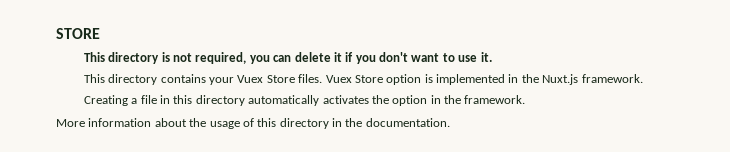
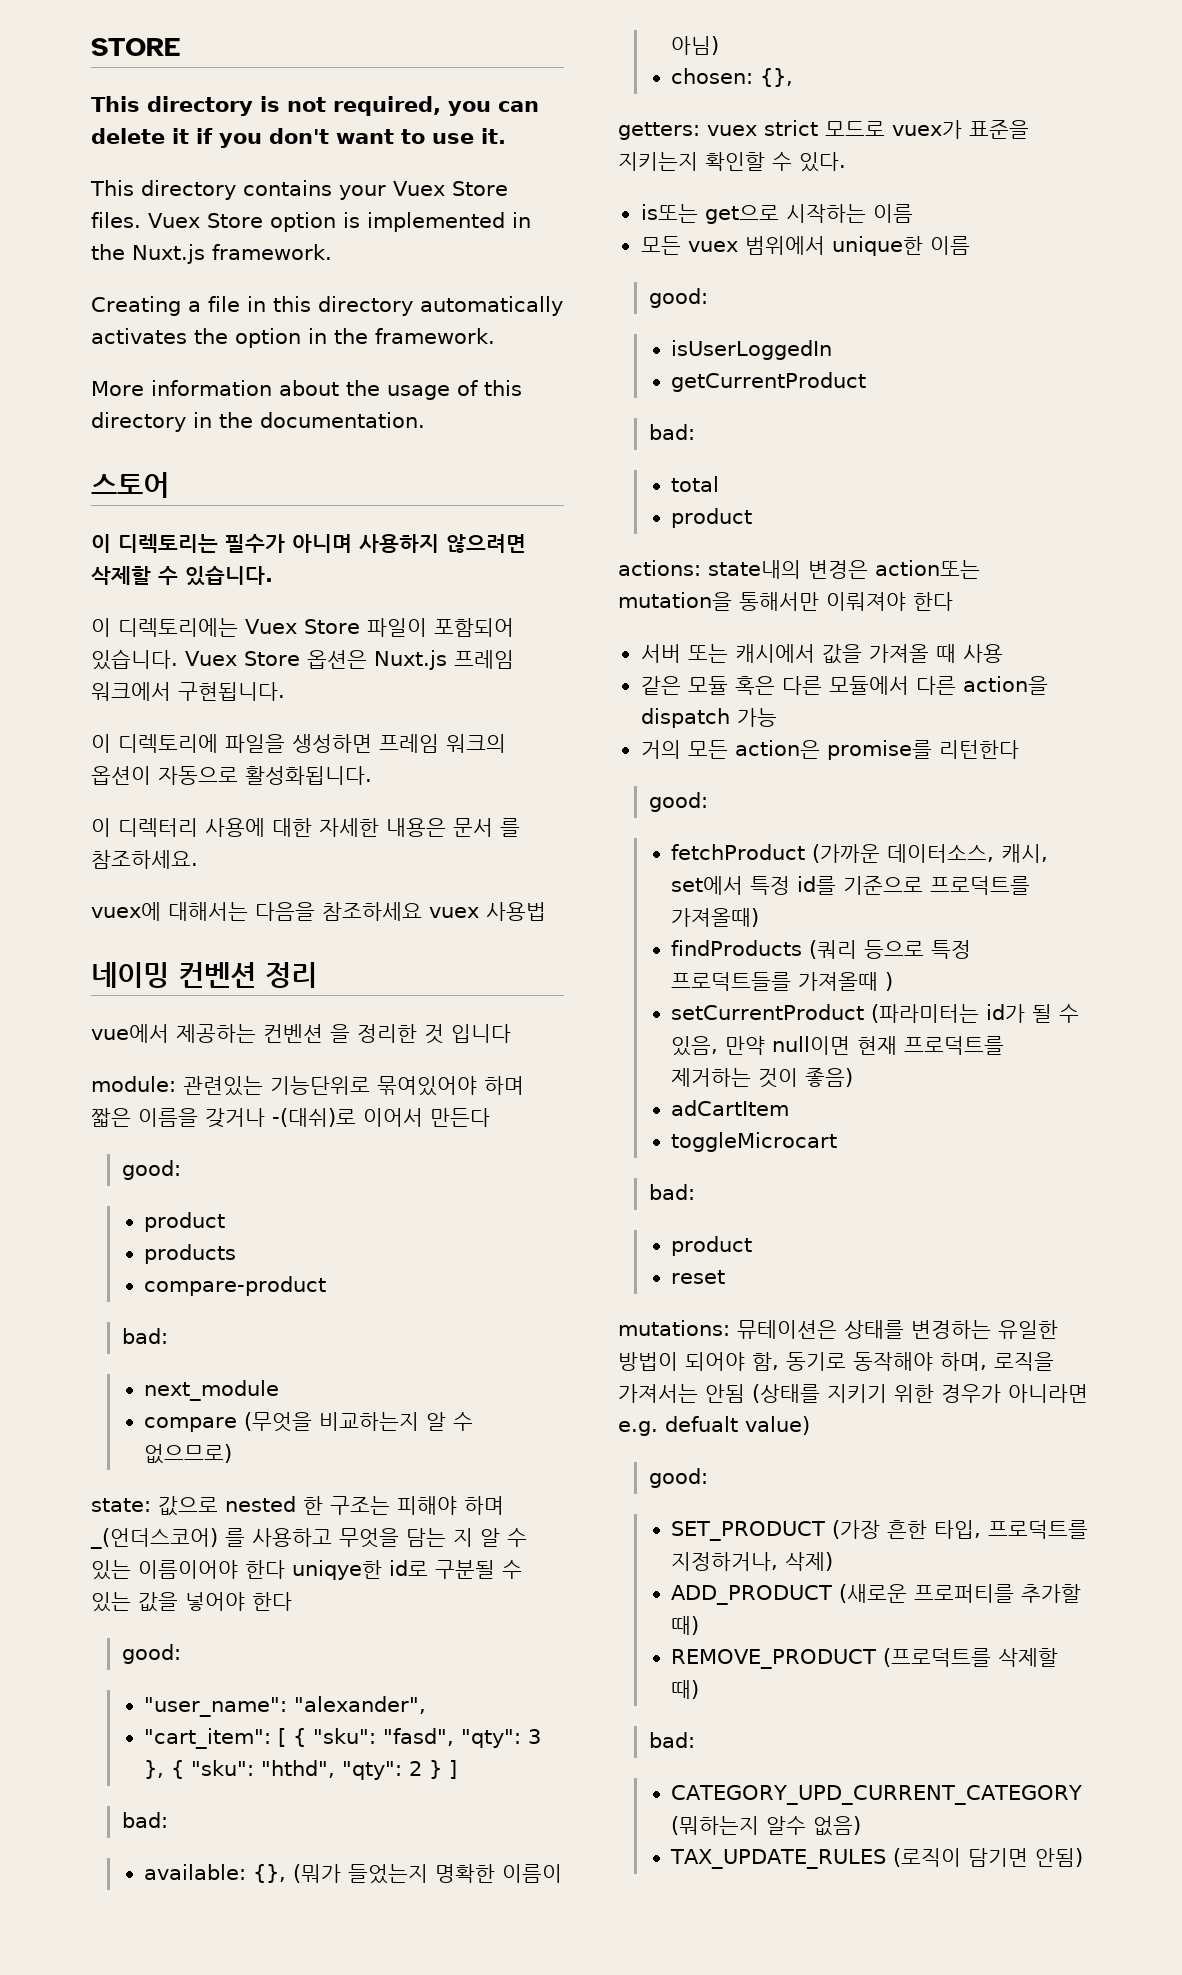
+ 스토어
+ 이 디렉토리는 필수가 아니며 사용하지 않으려면 삭제할 수 있습니다.
+ 이 디렉토리에는 Vuex Store 파일이 포함되어 있습니다. Vuex Store 옵션은 Nuxt.js 프레임 워크에서 구현됩니다.
+ 이 디렉토리에 파일을 생성하면 프레임 워크의 옵션이 자동으로 활성화됩니다.
+ 이 디렉터리 사용에 대한 자세한 내용은 문서 를 참조하세요.
+ vuex에 대해서는 다음을 참조하세요 vuex 사용법
+ 네이밍 컨벤션 정리
+ vue에서 제공하는 컨벤션 을 정리한 것 입니다
+ module: 관련있는 기능단위로 묶여있어야 하며 짧은 이름을 갖거나 -(대쉬)로 이어서 만든다
+ good:
+ product
+ products
+ compare-product
+ bad:
+ next_module
+ compare (무엇을 비교하는지 알 수 없으므로)
+ state: 값으로 nested 한 구조는 피해야 하며 _(언더스코어) 를 사용하고 무엇을 담는 지 알 수 있는 이름이어야 한다 uniqye한 id로 구분될 수 있는 값을 넣어야 한다
+ good:
+ "user_name": "alexander",
+ "cart_item": [ { "sku": "fasd", "qty": 3 }, { "sku": "hthd", "qty": 2 } ]
+ bad:
+ available: {}, (뭐가 들었는지 명확한 이름이 아님)
+ chosen: {},
+ getters: vuex strict 모드로 vuex가 표준을 지키는지 확인할 수 있다.
+ is또는 get으로 시작하는 이름
+ 모든 vuex 범위에서 unique한 이름
+ good:
+ isUserLoggedIn
+ getCurrentProduct
+ bad:
+ total
+ product
+ actions: state내의 변경은 action또는 mutation을 통해서만 이뤄져야 한다
+ 서버 또는 캐시에서 값을 가져올 때 사용
+ 같은 모듈 혹은 다른 모듈에서 다른 action을 dispatch 가능
+ 거의 모든 action은 promise를 리턴한다
+ good:
+ fetchProduct (가까운 데이터소스, 캐시, set에서 특정 id를 기준으로 프로덕트를 가져올때)
+ findProducts (쿼리 등으로 특정 프로덕트들를 가져올때 )
+ setCurrentProduct (파라미터는 id가 될 수 있음, 만약 null이면 현재 프로덕트를 제거하는 것이 좋음)
+ adCartItem
+ toggleMicrocart
+ bad:
+ product
+ reset
+ mutations: 뮤테이션은 상태를 변경하는 유일한 방법이 되어야 함, 동기로 동작해야 하며, 로직을 가져서는 안됨 (상태를 지키기 위한 경우가 아니라면 e.g. defualt value)
+ good:
+ SET_PRODUCT (가장 흔한 타입, 프로덕트를 지정하거나, 삭제)
+ ADD_PRODUCT (새로운 프로퍼티를 추가할 때)
+ REMOVE_PRODUCT (프로덕트를 삭제할 때)
+ bad:
+ CATEGORY_UPD_CURRENT_CATEGORY (뭐하는지 알수 없음)
+ TAX_UPDATE_RULES (로직이 담기면 안됨)

